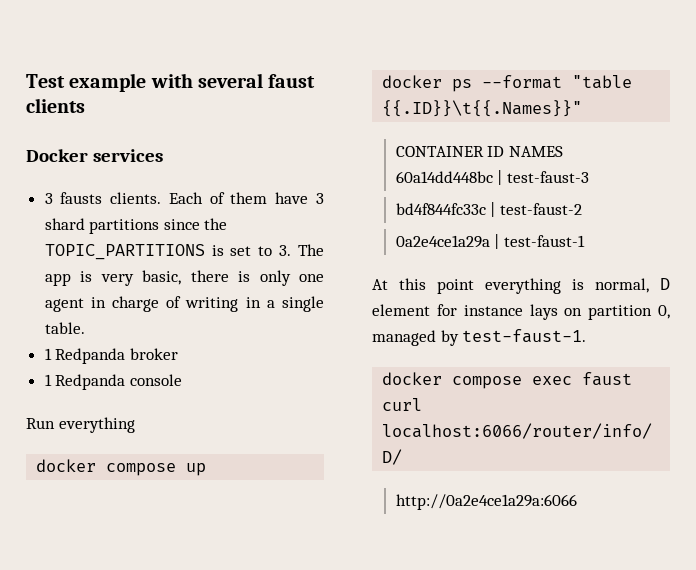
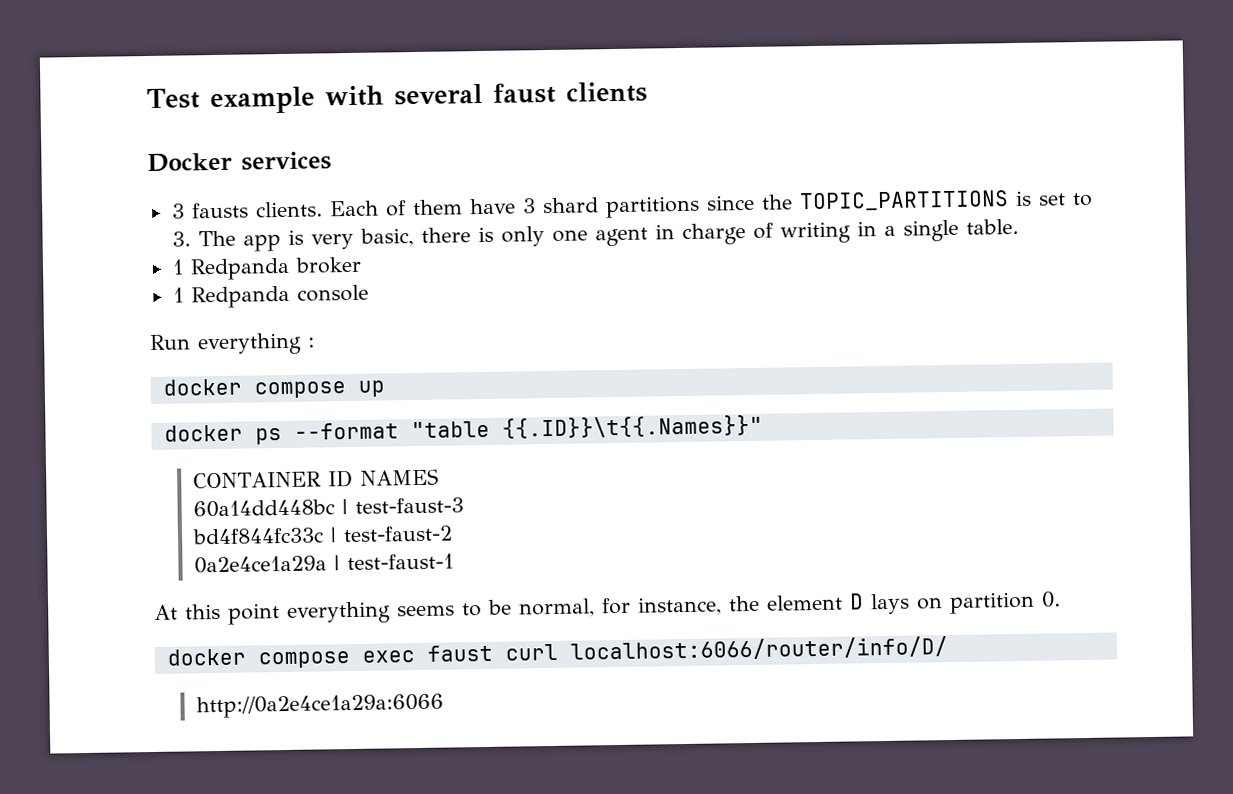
- Run everything
+ Run everything :
- At this point everything is normal, D element for instance lays on partition 0, managed by test-faust-1.
+ At this point everything seems to be normal, for instance, the element D lays on partition 0.

